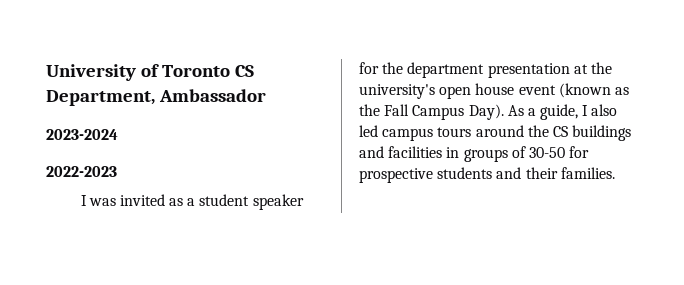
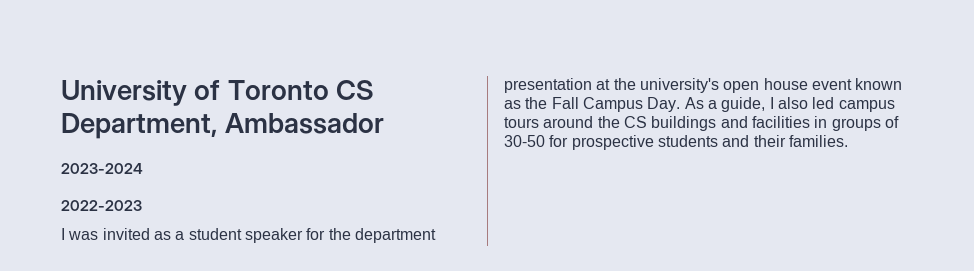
- I was invited as a student speaker for the department presentation at the university's open house event (known as the Fall Campus Day). As a guide, I also led campus tours around the CS buildings and facilities in groups of 30-50 for prospective students and their families.
+ I was invited as a student speaker for the department presentation at the university's open house event known as the Fall Campus Day. As a guide, I also led campus tours around the CS buildings and facilities in groups of 30-50 for prospective students and their families.

